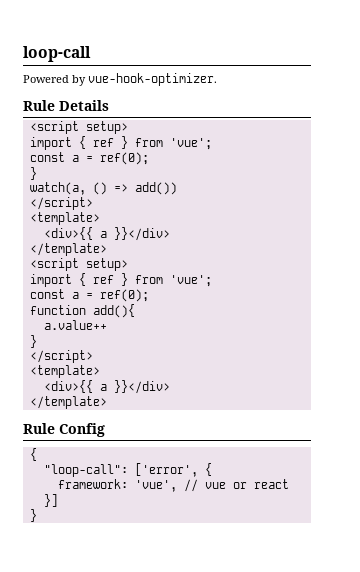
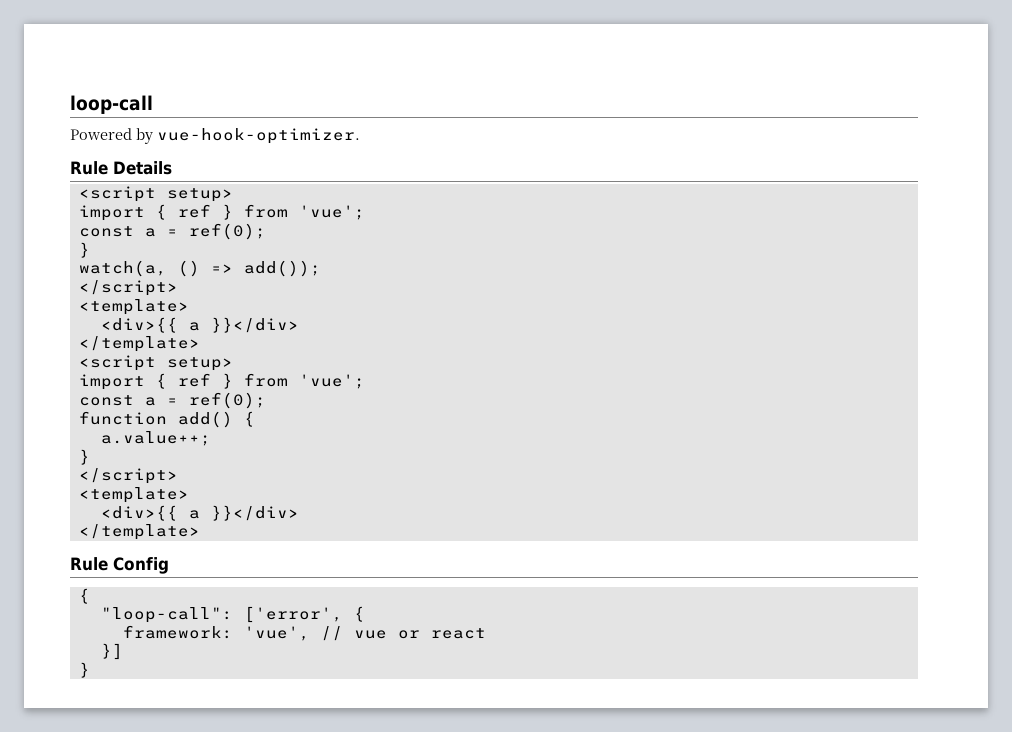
- watch(a, () => add())
+ watch(a, () => add());
- function add(){
- a.value++
+ function add() {
+ a.value++;

